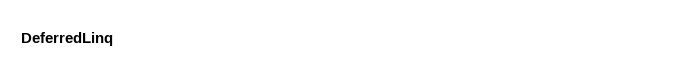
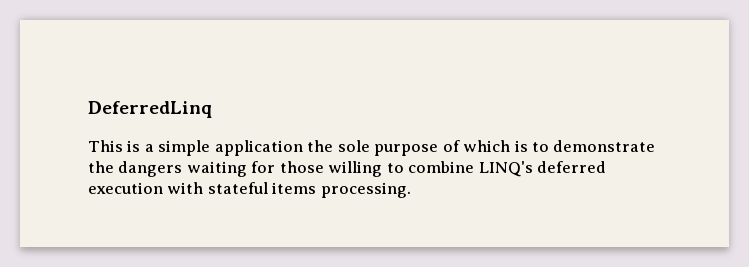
+ This is a simple application the sole purpose of which is to demonstrate the dangers waiting for those willing to combine LINQ's deferred execution with stateful items processing.

